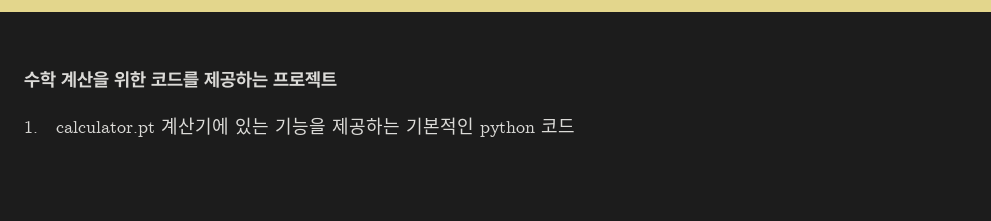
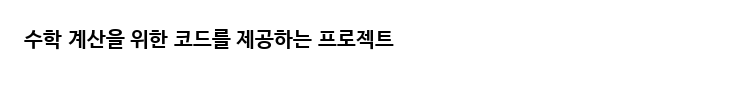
- 1. calculator.pt 계산기에 있는 기능을 제공하는 기본적인 python 코드

